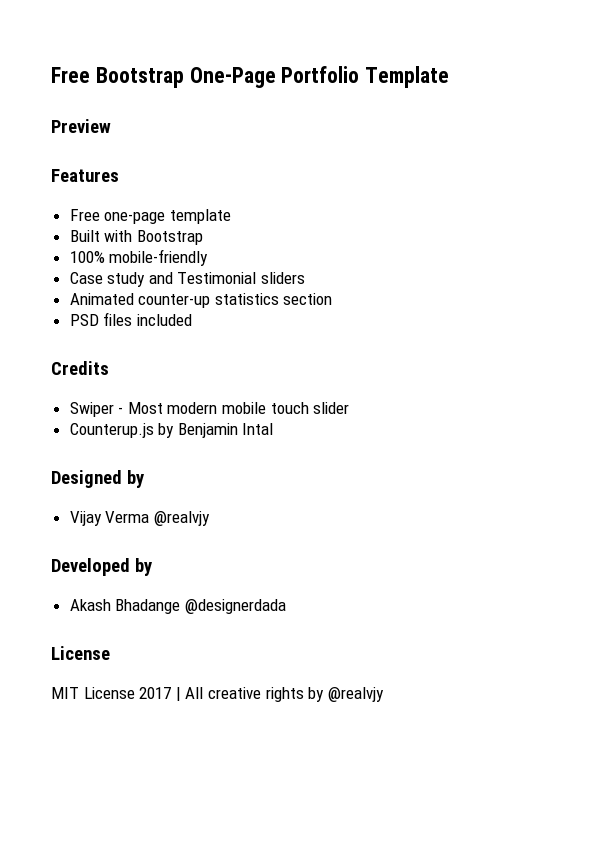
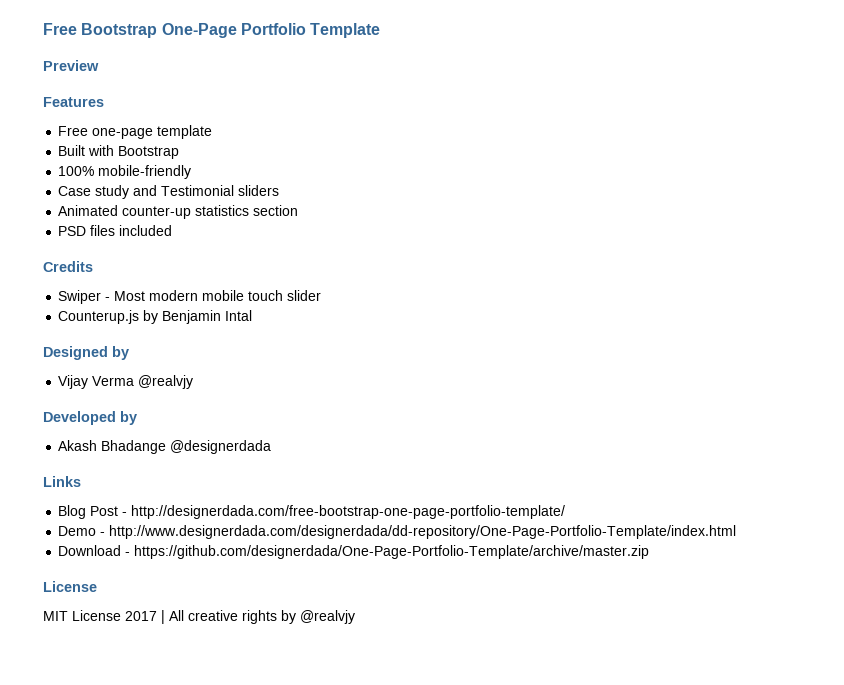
+ Links
+ Blog Post - http://designerdada.com/free-bootstrap-one-page-portfolio-template/
+ Demo - http://www.designerdada.com/designerdada/dd-repository/One-Page-Portfolio-Template/index.html
+ Download - https://github.com/designerdada/One-Page-Portfolio-Template/archive/master.zip

